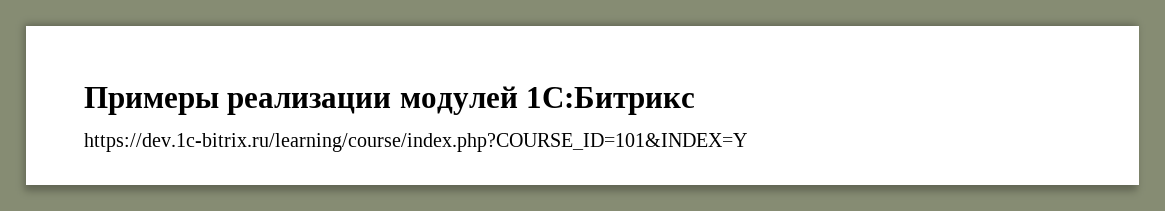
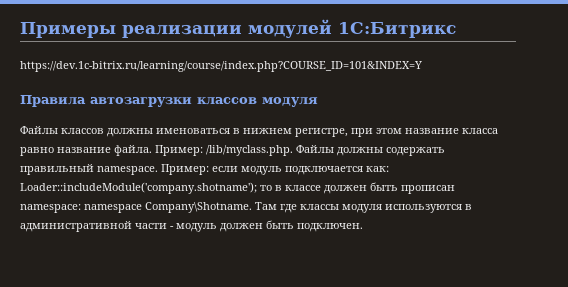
+ Правила автозагрузки классов модуля
+ Файлы классов должны именоваться в нижнем регистре, при этом название класса равно название файла. Пример: /lib/myclass.php. Файлы должны содержать правильный namespace. Пример: если модуль подключается как: Loader::includeModule('company.shotname'); то в классе должен быть прописан namespace: namespace Company\Shotname. Там где классы модуля используются в административной части - модуль должен быть подключен.

